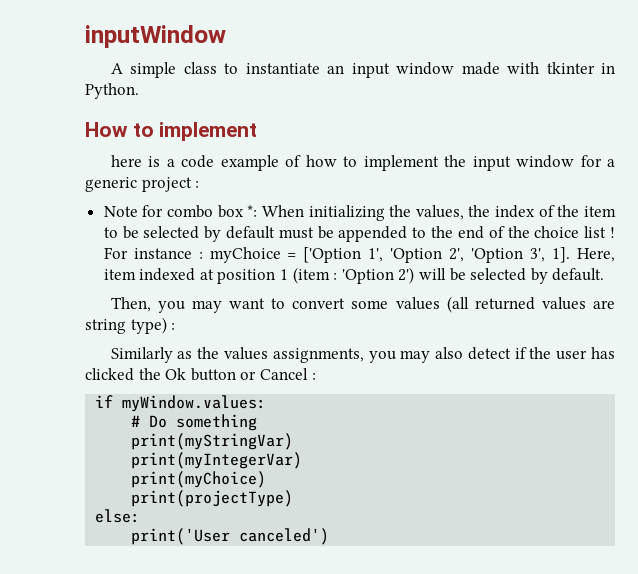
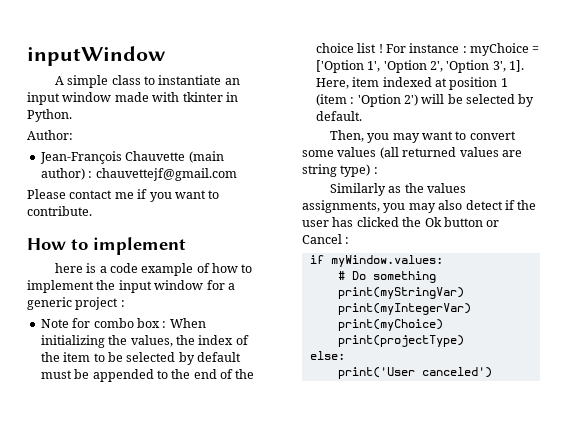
+ Author:
+ Jean-François Chauvette (main author) : chauvettejf@gmail.com
+ Please contact me if you want to contribute.
- Note for combo box *: When initializing the values, the index of the item to be selected by default must be appended to the end of the choice list !
+ Note for combo box : When initializing the values, the index of the item to be selected by default must be appended to the end of the choice list !

